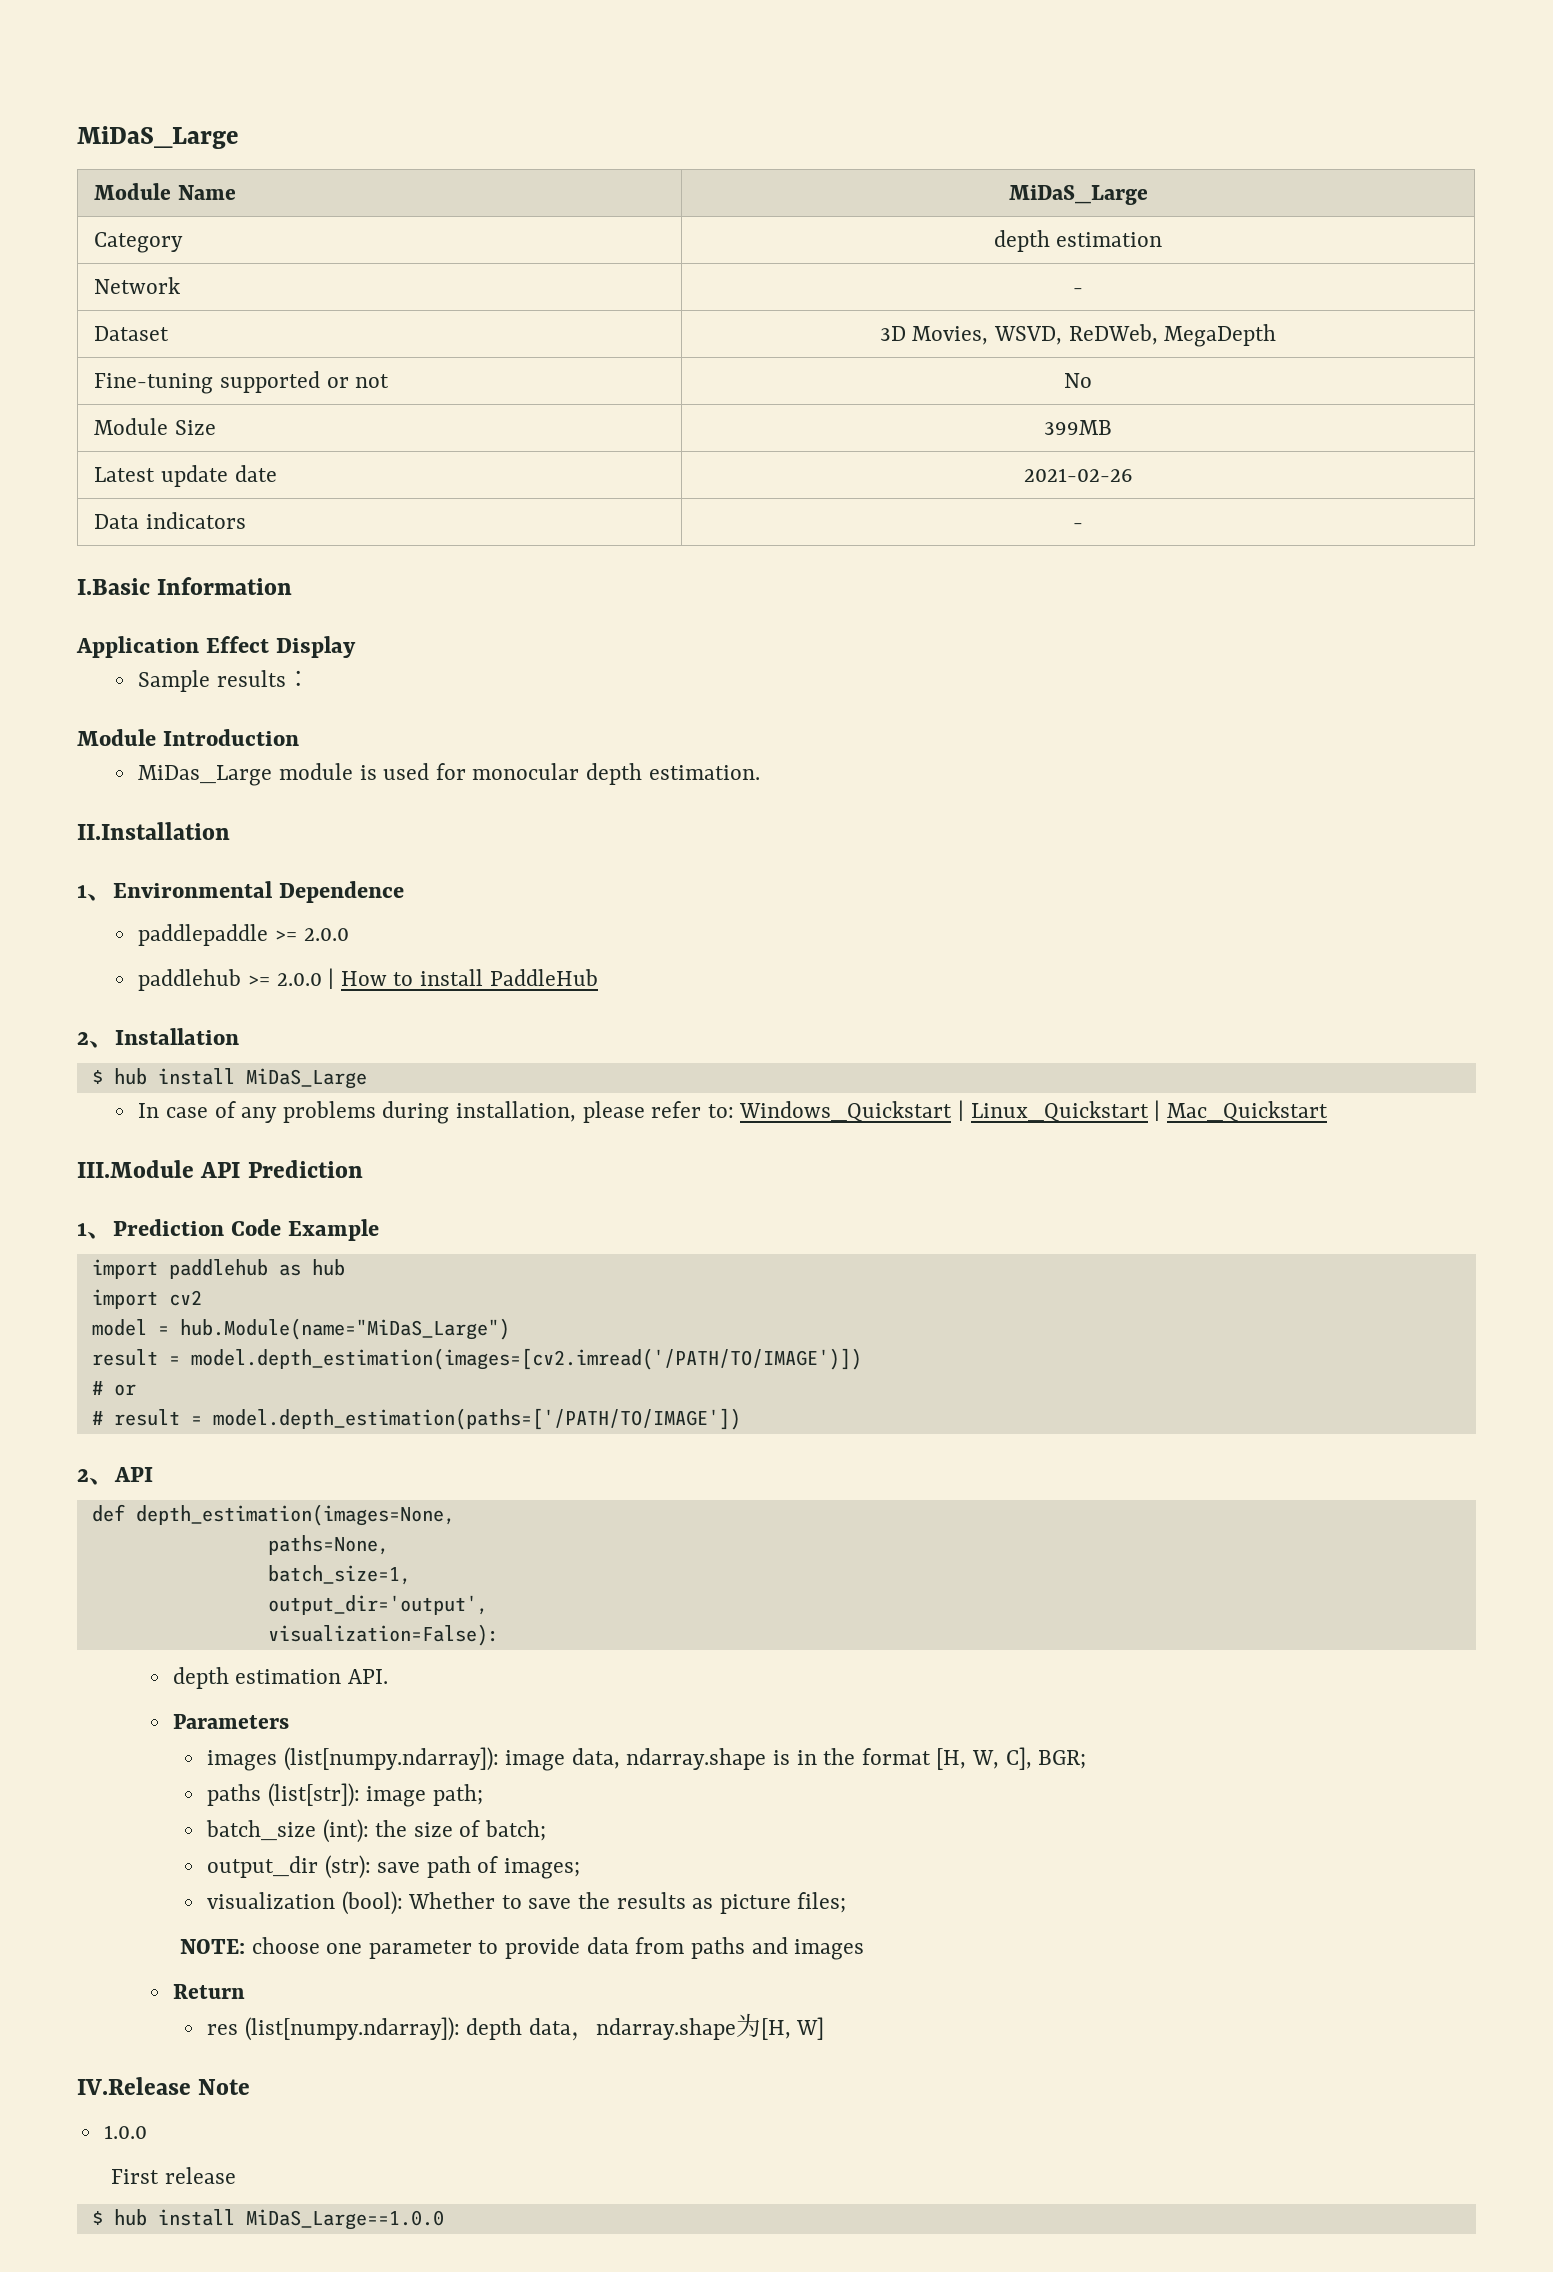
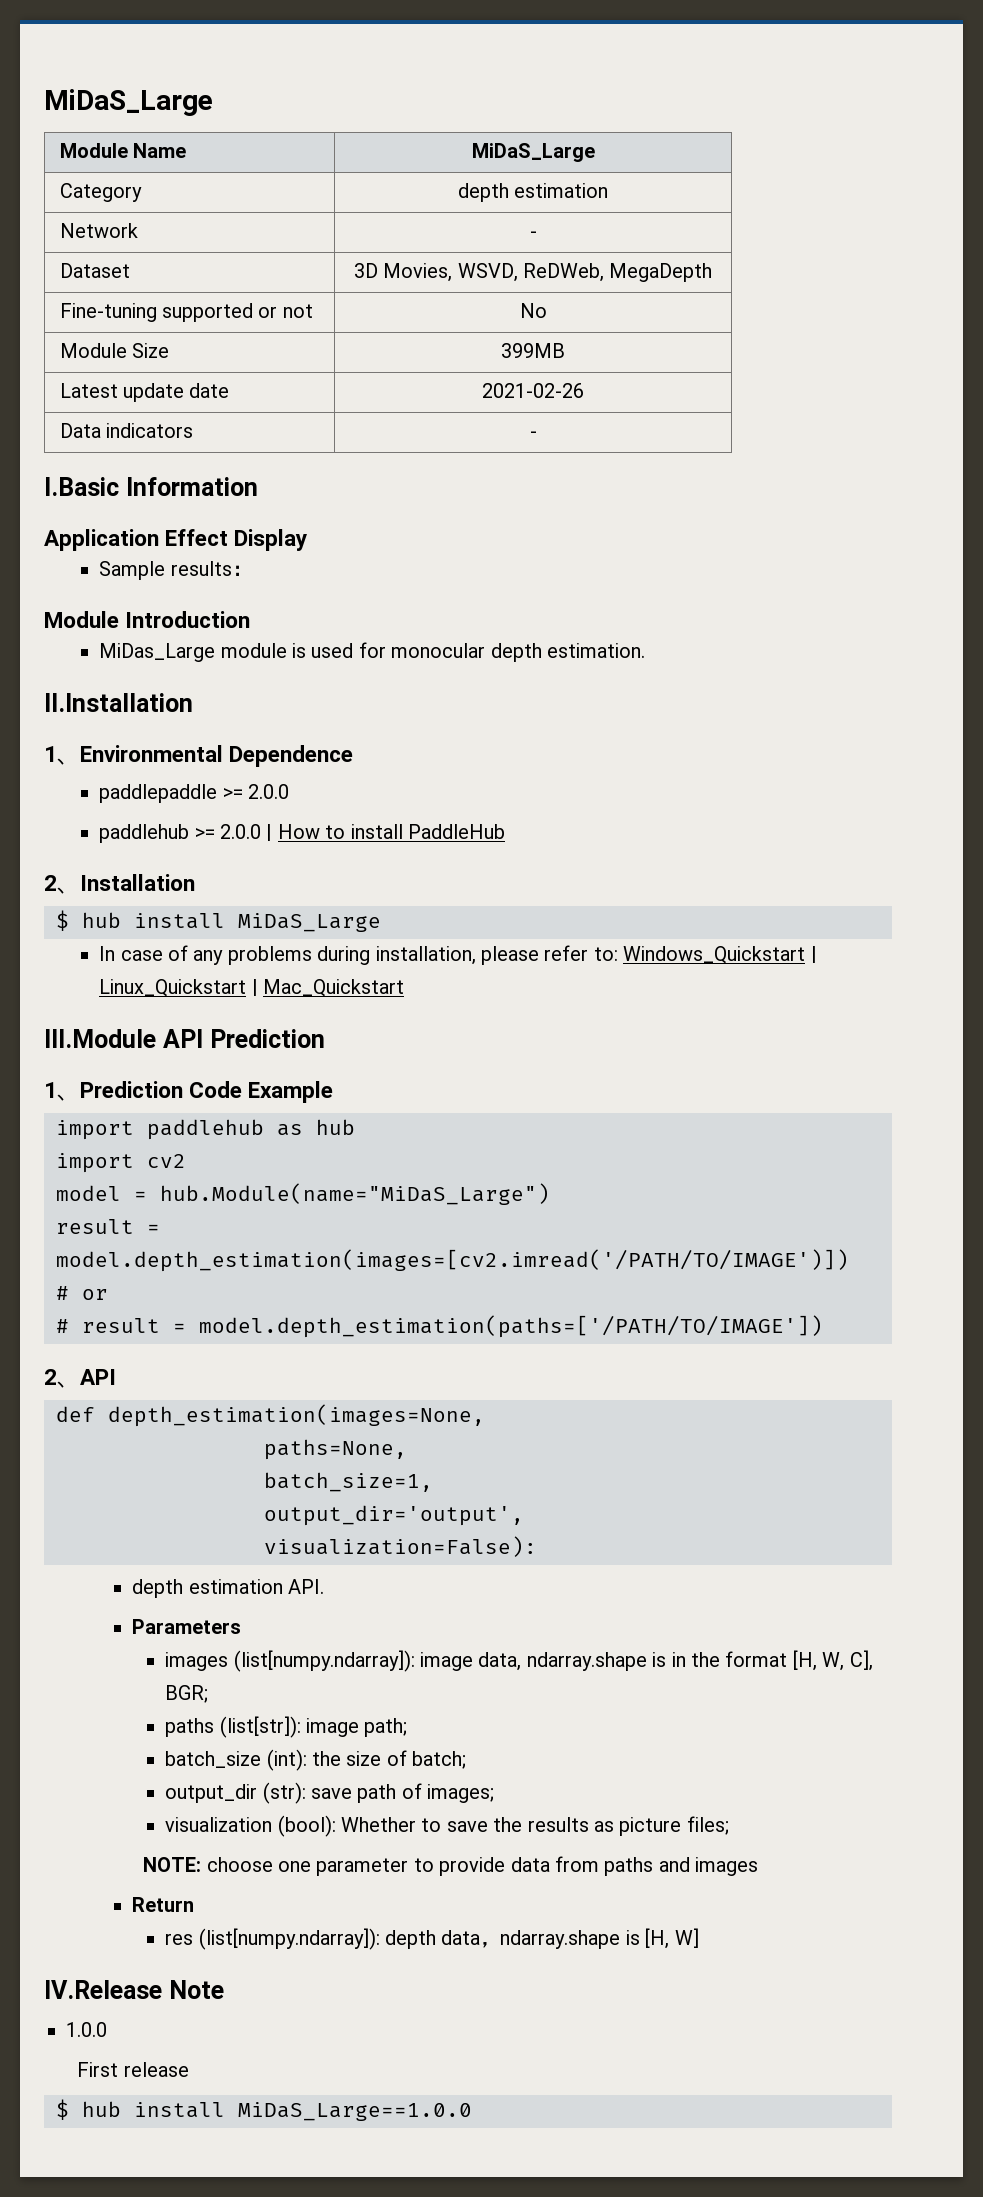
- res (list[numpy.ndarray]): depth data，ndarray.shape为[H, W]
+ res (list[numpy.ndarray]): depth data，ndarray.shape is [H, W]

